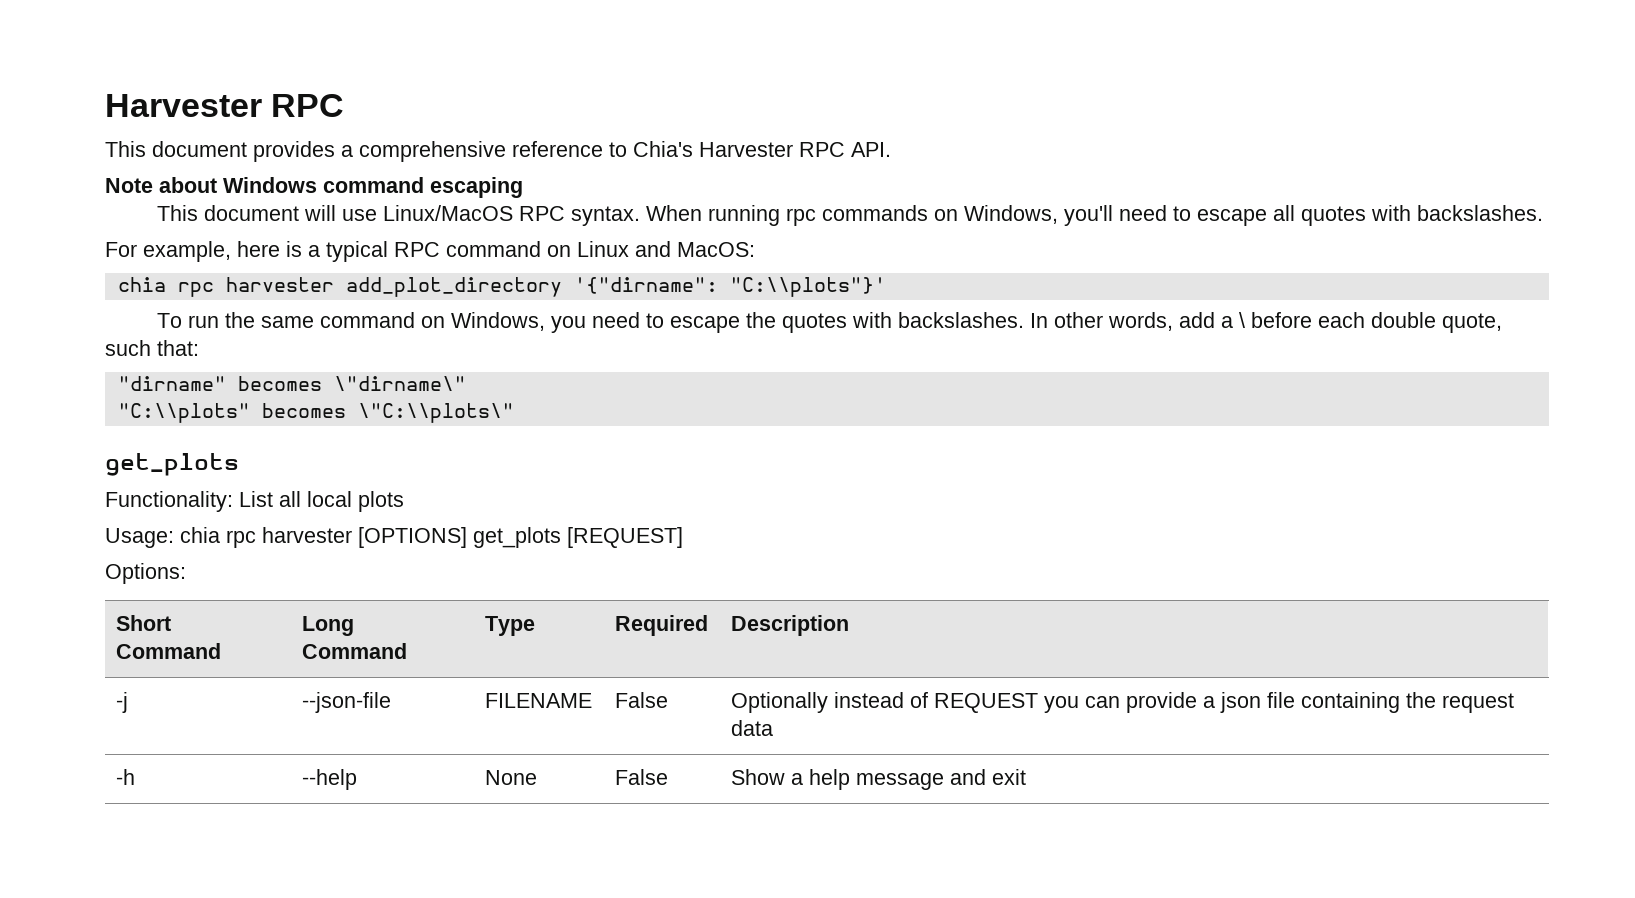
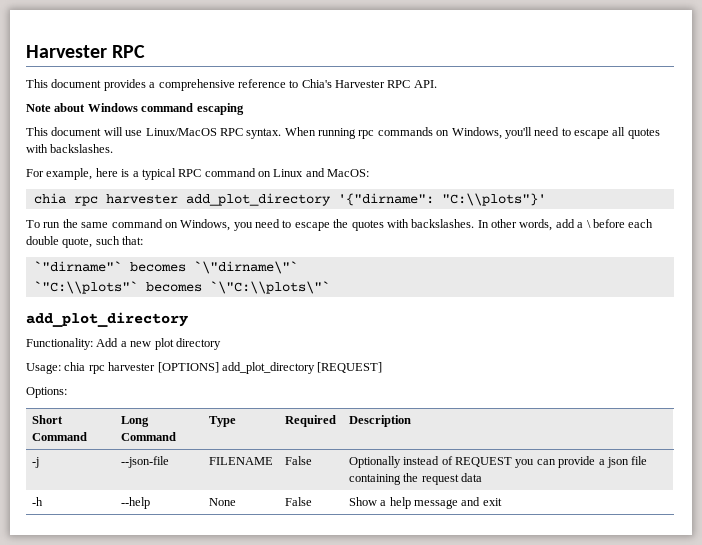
- "dirname" becomes \"dirname\"
- "C:\\plots" becomes \"C:\\plots\"
- get_plots
- Functionality: List all local plots
+ `"dirname"` becomes `\"dirname\"`
+ `"C:\\plots"` becomes `\"C:\\plots\"`
+ add_plot_directory
+ Functionality: Add a new plot directory
- Usage: chia rpc harvester [OPTIONS] get_plots [REQUEST]
+ Usage: chia rpc harvester [OPTIONS] add_plot_directory [REQUEST]

